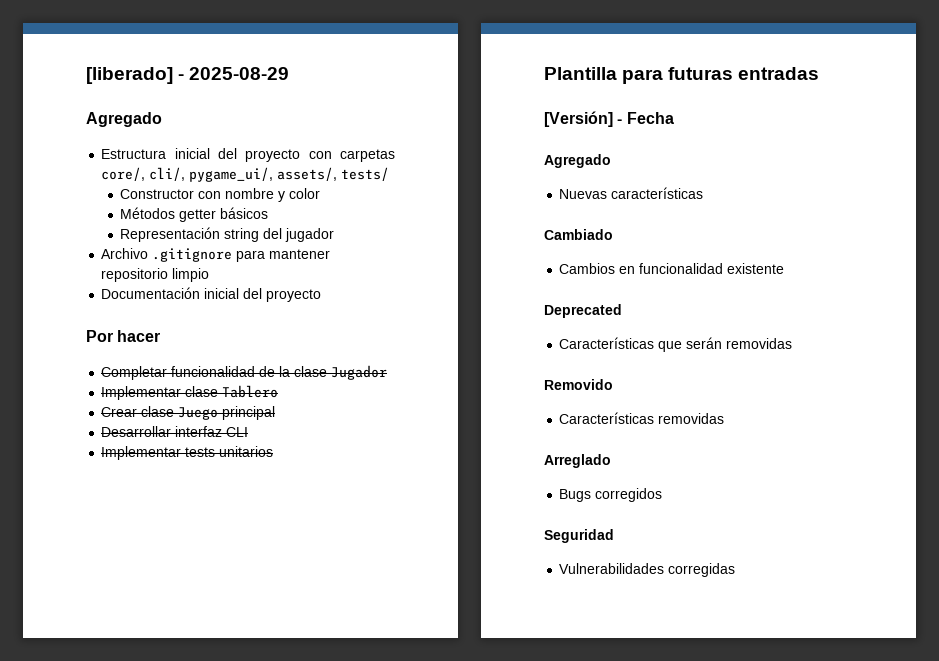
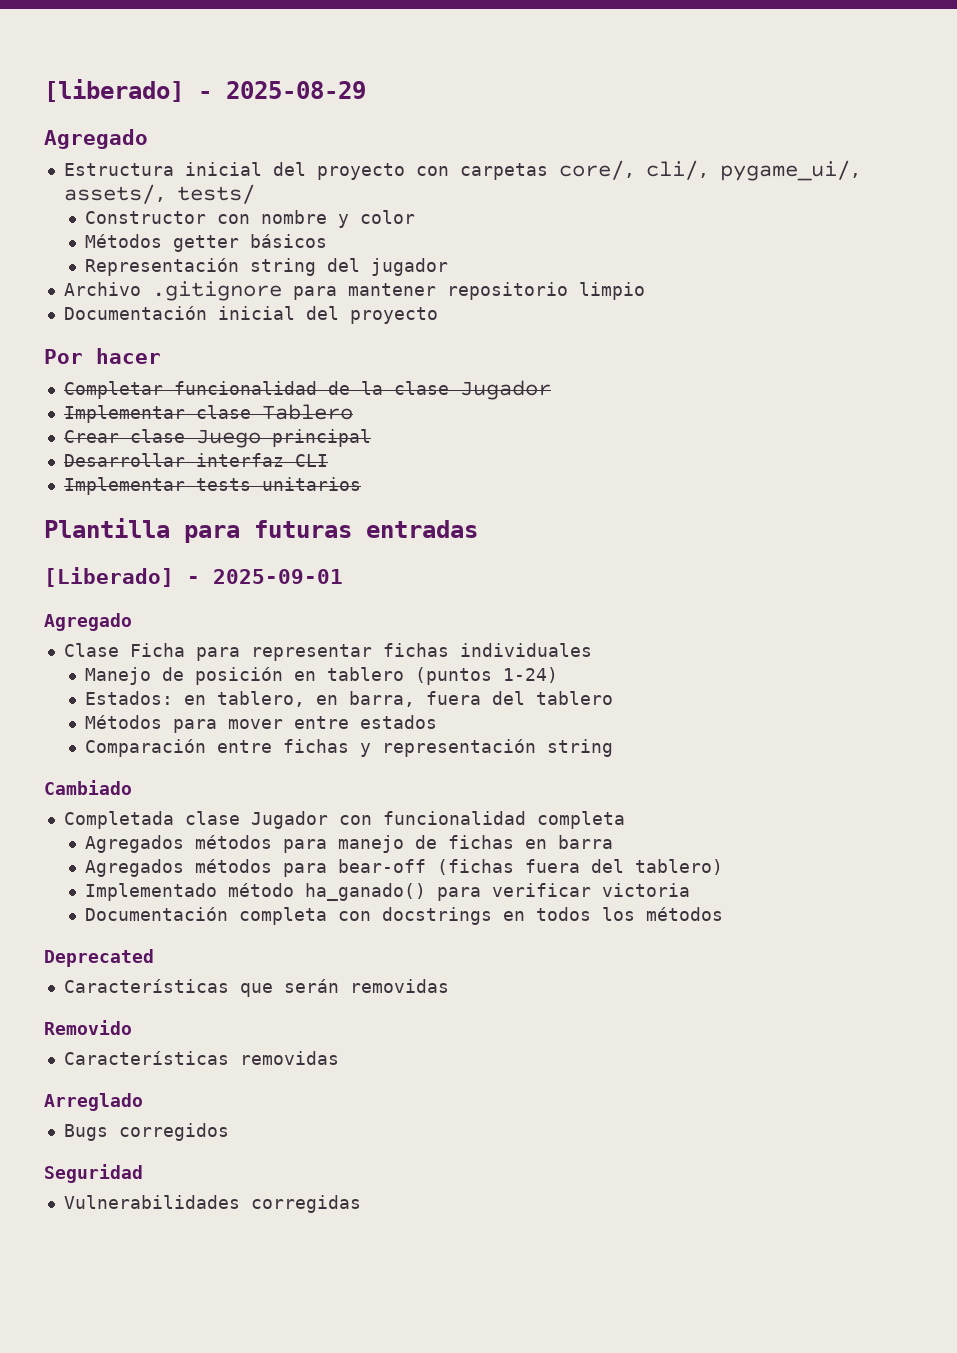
- [Versión] - Fecha
+ [Liberado] - 2025-09-01
  Agregado
- Nuevas características
+ Clase Ficha para representar fichas individuales
+ Manejo de posición en tablero (puntos 1-24)
+ Estados: en tablero, en barra, fuera del tablero
+ Métodos para mover entre estados
+ Comparación entre fichas y representación string
  Cambiado
- Cambios en funcionalidad existente
+ Completada clase Jugador con funcionalidad completa
+ Agregados métodos para manejo de fichas en barra
+ Agregados métodos para bear-off (fichas fuera del tablero)
+ Implementado método ha_ganado() para verificar victoria
+ Documentación completa con docstrings en todos los métodos

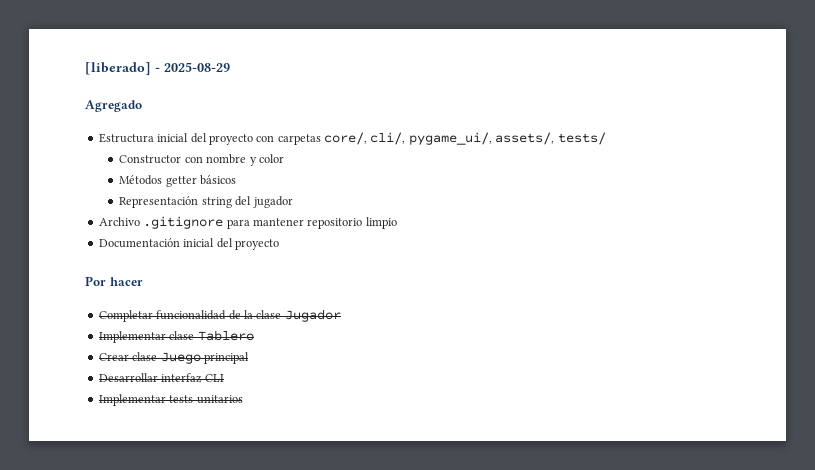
- Plantilla para futuras entradas
- [Liberado] - 2025-09-01
- Agregado
- Clase Ficha para representar fichas individuales
- Manejo de posición en tablero (puntos 1-24)
- Estados: en tablero, en barra, fuera del tablero
- Métodos para mover entre estados
- Comparación entre fichas y representación string
- Cambiado
- Completada clase Jugador con funcionalidad completa
- Agregados métodos para manejo de fichas en barra
- Agregados métodos para bear-off (fichas fuera del tablero)
- Implementado método ha_ganado() para verificar victoria
- Documentación completa con docstrings en todos los métodos
- Deprecated
- Características que serán removidas
- Removido
- Características removidas
- Arreglado
- Bugs corregidos
- Seguridad
- Vulnerabilidades corregidas

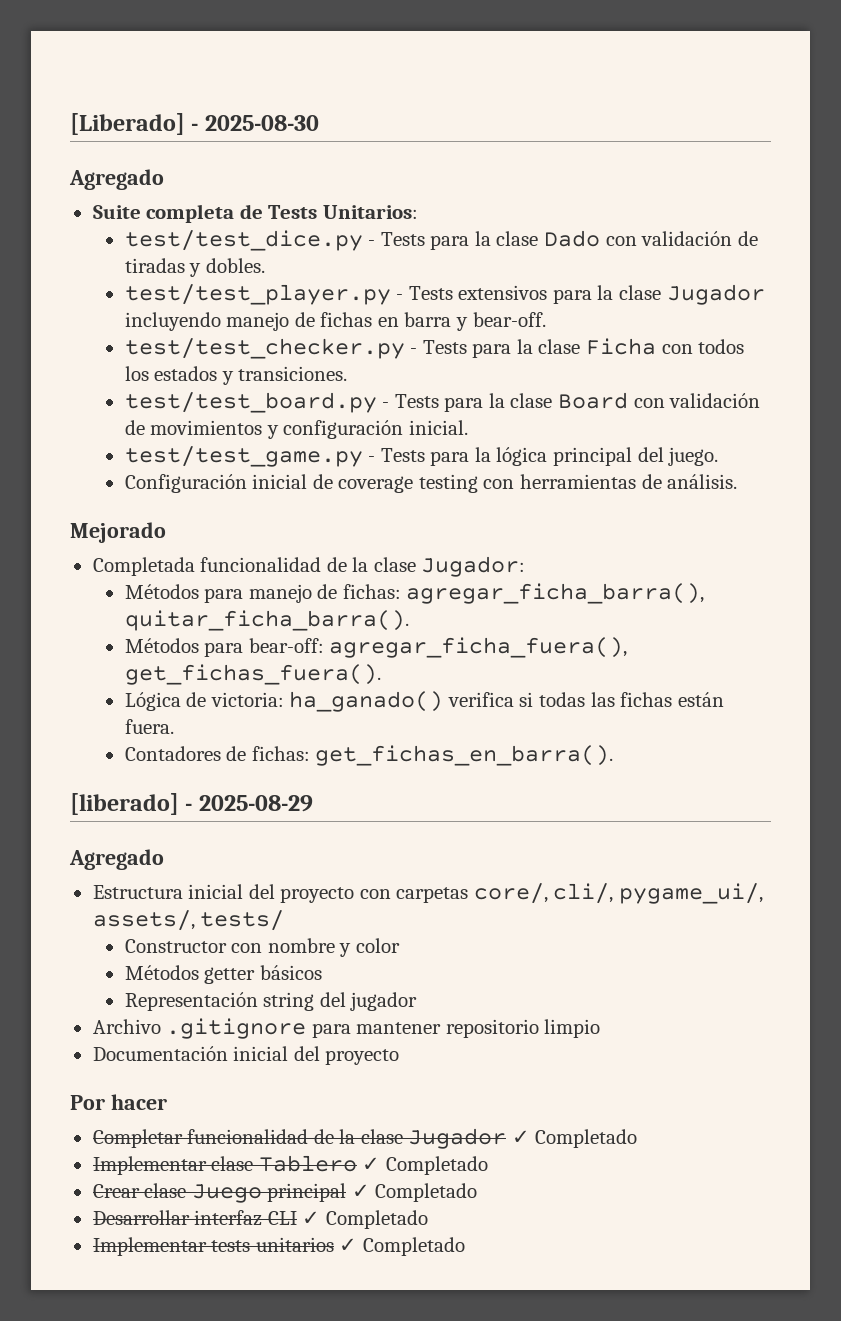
+ [Liberado] - 2025-08-30
+ Agregado
+ Suite completa de Tests Unitarios:
+ test/test_dice.py - Tests para la clase Dado con validación de tiradas y dobles.
+ test/test_player.py - Tests extensivos para la clase Jugador incluyendo manejo de fichas en barra y bear-off.
+ test/test_checker.py - Tests para la clase Ficha con todos los estados y transiciones.
+ test/test_board.py - Tests para la clase Board con validación de movimientos y configuración inicial.
+ test/test_game.py - Tests para la lógica principal del juego.
+ Configuración inicial de coverage testing con herramientas de análisis.
+ Mejorado
+ Completada funcionalidad de la clase Jugador:
+ Métodos para manejo de fichas: agregar_ficha_barra(), quitar_ficha_barra().
+ Métodos para bear-off: agregar_ficha_fuera(), get_fichas_fuera().
+ Lógica de victoria: ha_ganado() verifica si todas las fichas están fuera.
+ Contadores de fichas: get_fichas_en_barra().
- Completar funcionalidad de la clase Jugador
+ Completar funcionalidad de la clase Jugador ✓ Completado
- Implementar clase Tablero
+ Implementar clase Tablero ✓ Completado
- Crear clase Juego principal
+ Crear clase Juego principal ✓ Completado
- Desarrollar interfaz CLI
+ Desarrollar interfaz CLI ✓ Completado
- Implementar tests unitarios
+ Implementar tests unitarios ✓ Completado

